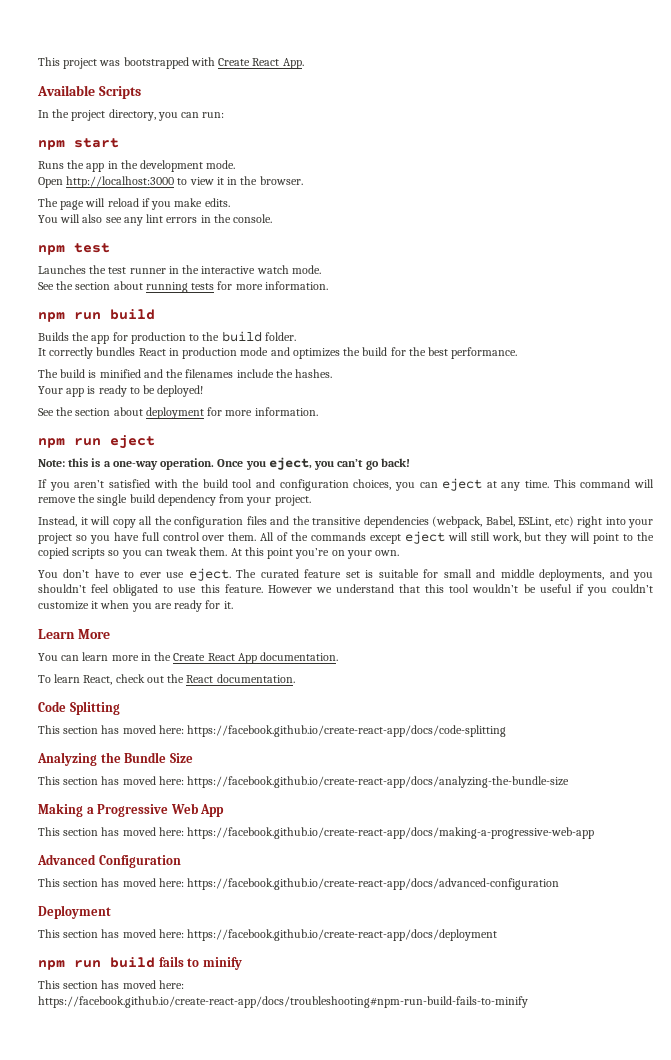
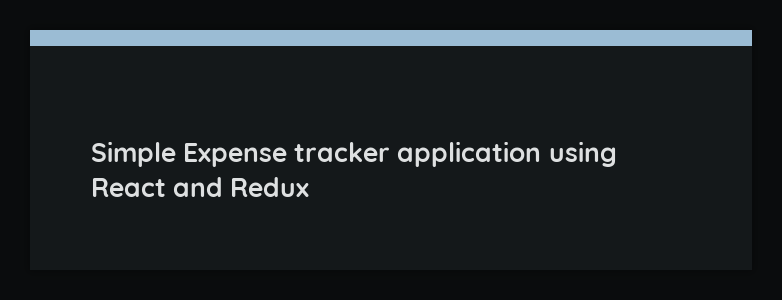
- This project was bootstrapped with Create React App.
- Available Scripts
- In the project directory, you can run:
- npm start
- Runs the app in the development mode.
- Open http://localhost:3000 to view it in the browser.
- The page will reload if you make edits.
- You will also see any lint errors in the console.
- npm test
- Launches the test runner in the interactive watch mode.
- See the section about running tests for more information.
- npm run build
- Builds the app for production to the build folder.
- It correctly bundles React in production mode and optimizes the build for the best performance.
- The build is minified and the filenames include the hashes.
- Your app is ready to be deployed!
- See the section about deployment for more information.
- npm run eject
- Note: this is a one-way operation. Once you eject, you can’t go back!
- If you aren’t satisfied with the build tool and configuration choices, you can eject at any time. This command will remove the single build dependency from your project.
- Instead, it will copy all the configuration files and the transitive dependencies (webpack, Babel, ESLint, etc) right into your project so you have full control over them. All of the commands except eject will still work, but they will point to the copied scripts so you can tweak them. At this point you’re on your own.
- You don’t have to ever use eject. The curated feature set is suitable for small and middle deployments, and you shouldn’t feel obligated to use this feature. However we understand that this tool wouldn’t be useful if you couldn’t customize it when you are ready for it.
- Learn More
- You can learn more in the Create React App documentation.
- To learn React, check out the React documentation.
- Code Splitting
- This section has moved here: https://facebook.github.io/create-react-app/docs/code-splitting
- Analyzing the Bundle Size
- This section has moved here: https://facebook.github.io/create-react-app/docs/analyzing-the-bundle-size
- Making a Progressive Web App
- This section has moved here: https://facebook.github.io/create-react-app/docs/making-a-progressive-web-app
- Advanced Configuration
- This section has moved here: https://facebook.github.io/create-react-app/docs/advanced-configuration
- Deployment
- This section has moved here: https://facebook.github.io/create-react-app/docs/deployment
- npm run build fails to minify
- This section has moved here: https://facebook.github.io/create-react-app/docs/troubleshooting#npm-run-build-fails-to-minify
+ Simple Expense tracker application using React and Redux

